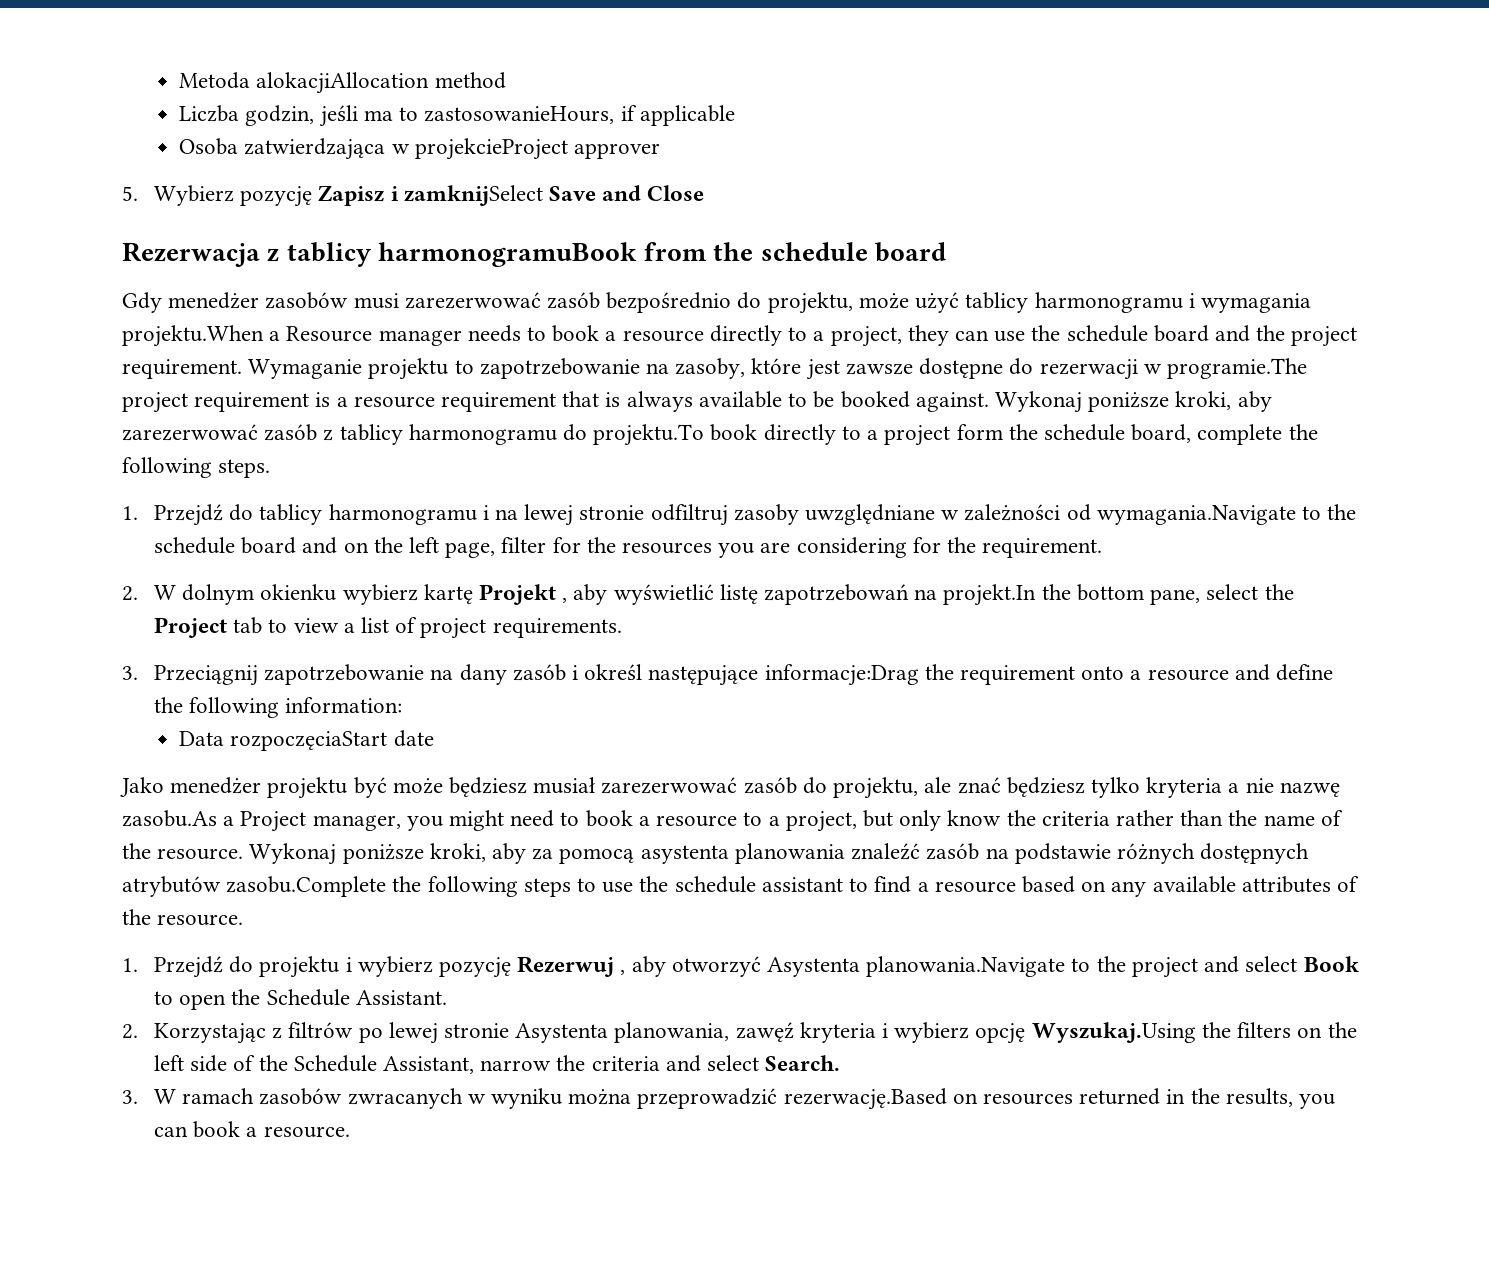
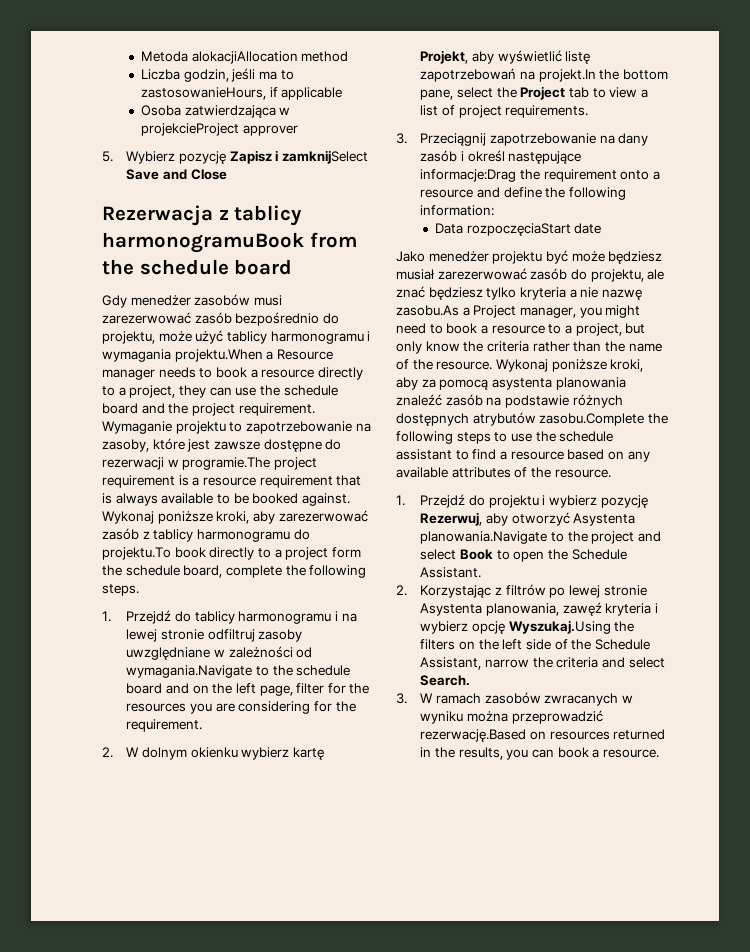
- 2. W dolnym okienku wybierz kartę Projekt , aby wyświetlić listę zapotrzebowań na projekt.In the bottom pane, select the Project tab to view a list of project requirements.
+ 2. W dolnym okienku wybierz kartę Projekt, aby wyświetlić listę zapotrzebowań na projekt.In the bottom pane, select the Project tab to view a list of project requirements.
- 1. Przejdź do projektu i wybierz pozycję Rezerwuj , aby otworzyć Asystenta planowania.Navigate to the project and select Book to open the Schedule Assistant.
+ 1. Przejdź do projektu i wybierz pozycję Rezerwuj, aby otworzyć Asystenta planowania.Navigate to the project and select Book to open the Schedule Assistant.

